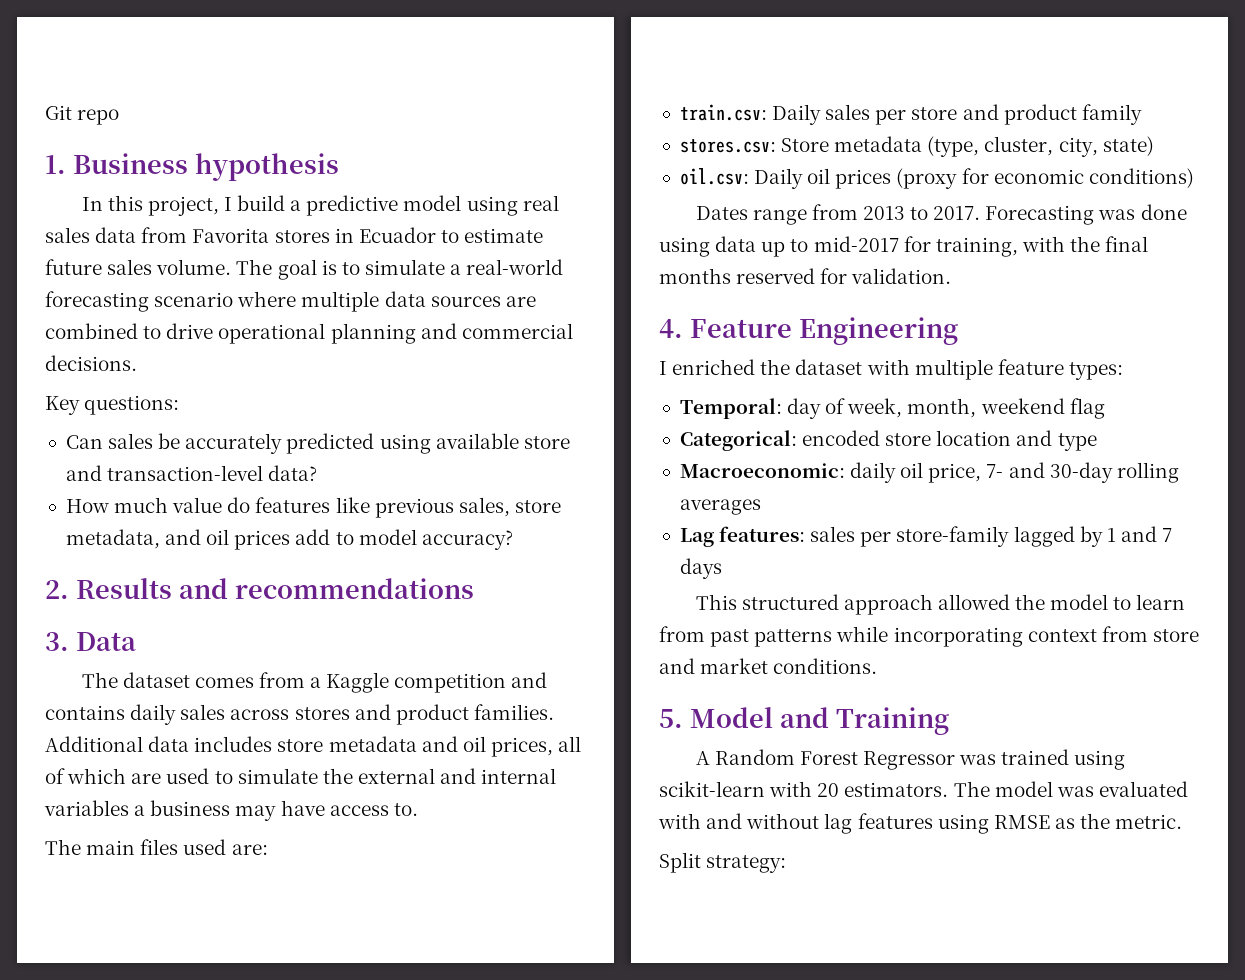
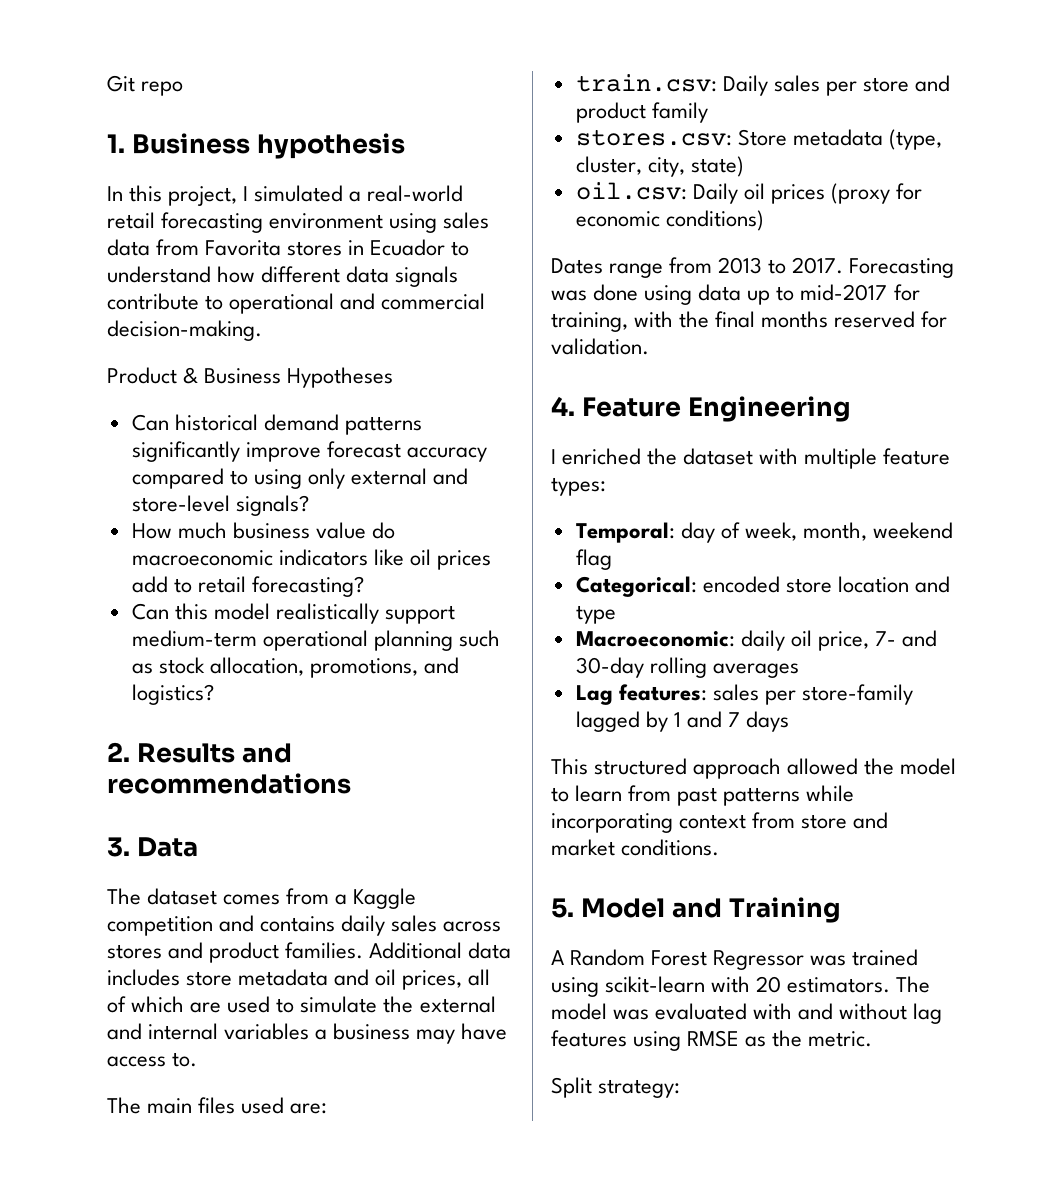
- In this project, I build a predictive model using real sales data from Favorita stores in Ecuador to estimate future sales volume. The goal is to simulate a real-world forecasting scenario where multiple data sources are combined to drive operational planning and commercial decisions.
- Key questions:
- Can sales be accurately predicted using available store and transaction-level data?
+ In this project, I simulated a real-world retail forecasting environment using sales data from Favorita stores in Ecuador to understand how different data signals contribute to operational and commercial decision-making.
+ Product & Business Hypotheses
+ Can historical demand patterns significantly improve forecast accuracy compared to using only external and store-level signals?
- How much value do features like previous sales, store metadata, and oil prices add to model accuracy?
+ How much business value do macroeconomic indicators like oil prices add to retail forecasting?
+ Can this model realistically support medium-term operational planning such as stock allocation, promotions, and logistics?

